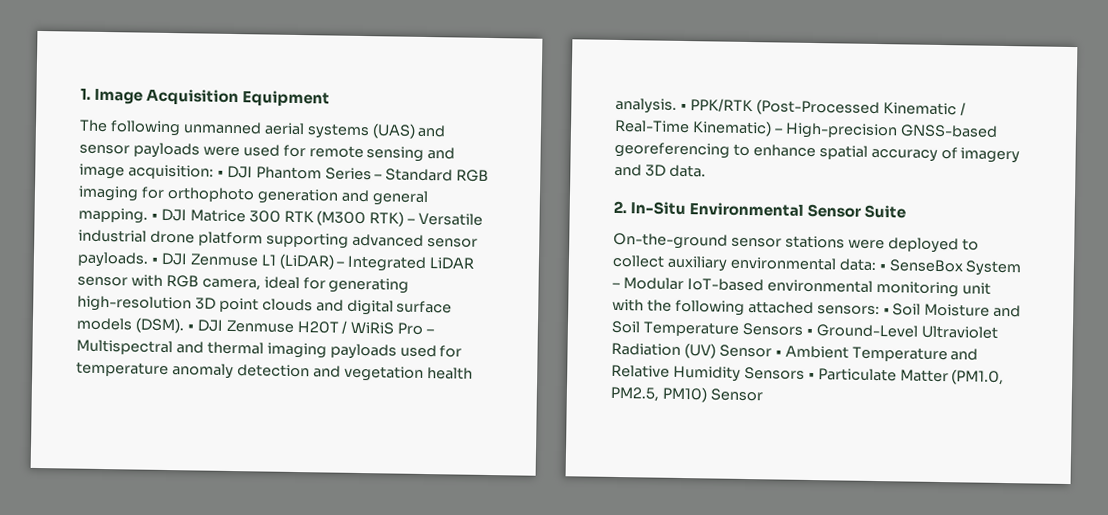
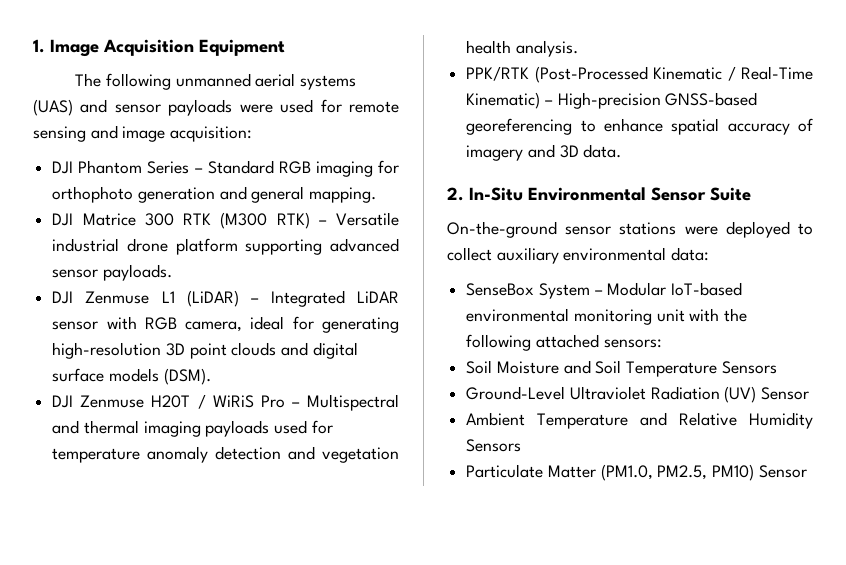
- The following unmanned aerial systems (UAS) and sensor payloads were used for remote sensing and image acquisition: • DJI Phantom Series – Standard RGB imaging for orthophoto generation and general mapping. • DJI Matrice 300 RTK (M300 RTK) – Versatile industrial drone platform supporting advanced sensor payloads. • DJI Zenmuse L1 (LiDAR) – Integrated LiDAR sensor with RGB camera, ideal for generating high-resolution 3D point clouds and digital surface models (DSM). • DJI Zenmuse H20T / WiRiS Pro – Multispectral and thermal imaging payloads used for temperature anomaly detection and vegetation health analysis. • PPK/RTK (Post-Processed Kinematic / Real-Time Kinematic) – High-precision GNSS-based georeferencing to enhance spatial accuracy of imagery and 3D data.
+ The following unmanned aerial systems (UAS) and sensor payloads were used for remote sensing and image acquisition:
+ DJI Phantom Series – Standard RGB imaging for orthophoto generation and general mapping.
+ DJI Matrice 300 RTK (M300 RTK) – Versatile industrial drone platform supporting advanced sensor payloads.
+ DJI Zenmuse L1 (LiDAR) – Integrated LiDAR sensor with RGB camera, ideal for generating high-resolution 3D point clouds and digital surface models (DSM).
+ DJI Zenmuse H20T / WiRiS Pro – Multispectral and thermal imaging payloads used for temperature anomaly detection and vegetation health analysis.
+ PPK/RTK (Post-Processed Kinematic / Real-Time Kinematic) – High-precision GNSS-based georeferencing to enhance spatial accuracy of imagery and 3D data.
- On-the-ground sensor stations were deployed to collect auxiliary environmental data: • SenseBox System – Modular IoT-based environmental monitoring unit with the following attached sensors: • Soil Moisture and Soil Temperature Sensors • Ground-Level Ultraviolet Radiation (UV) Sensor • Ambient Temperature and Relative Humidity Sensors • Particulate Matter (PM1.0, PM2.5, PM10) Sensor
+ On-the-ground sensor stations were deployed to collect auxiliary environmental data:
+ SenseBox System – Modular IoT-based environmental monitoring unit with the following attached sensors:
+ Soil Moisture and Soil Temperature Sensors
+ Ground-Level Ultraviolet Radiation (UV) Sensor
+ Ambient Temperature and Relative Humidity Sensors
+ Particulate Matter (PM1.0, PM2.5, PM10) Sensor

